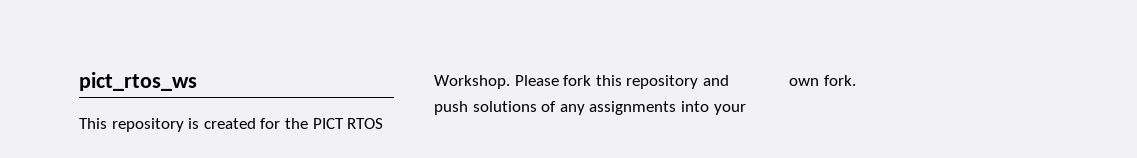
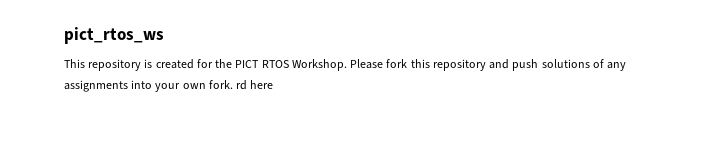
- Please fork this repository and push solutions of any assignments into your own fork.
+ Please fork this repository and push solutions of any assignments into your own fork. rd here

